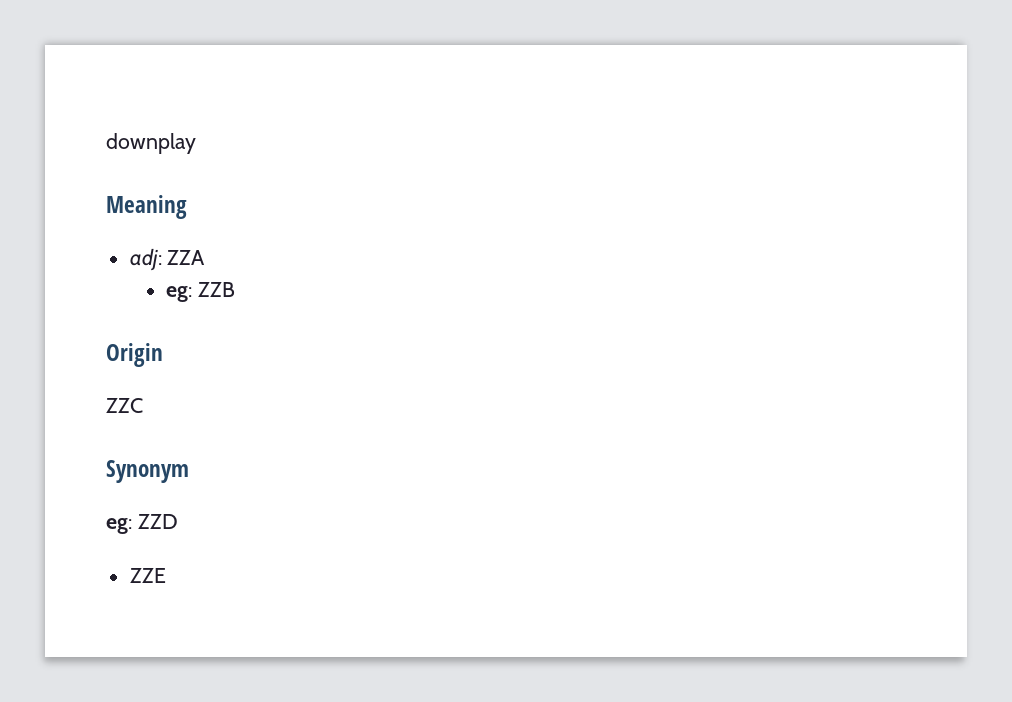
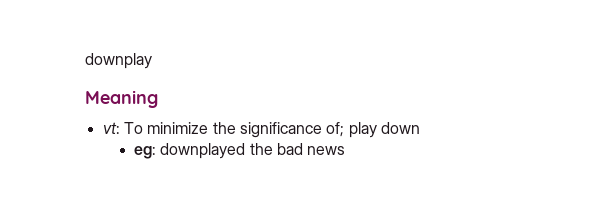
- adj: ZZA
- eg: ZZB
- Origin
- ZZC
- Synonym
- eg: ZZD
- ZZE
+ vt: To minimize the significance of; play down
+ eg: downplayed the bad news

